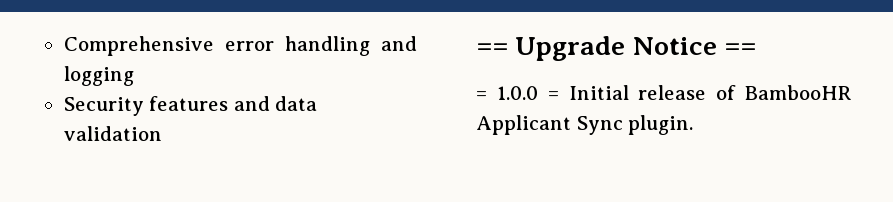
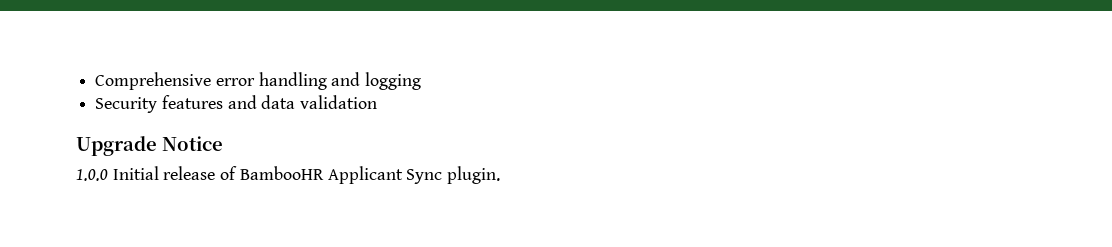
- == Upgrade Notice ==
- = 1.0.0 = Initial release of BambooHR Applicant Sync plugin.
+ Upgrade Notice
+ 1.0.0 Initial release of BambooHR Applicant Sync plugin.

